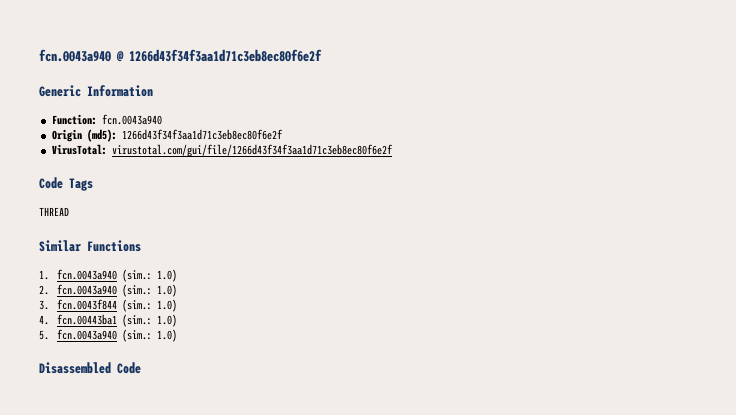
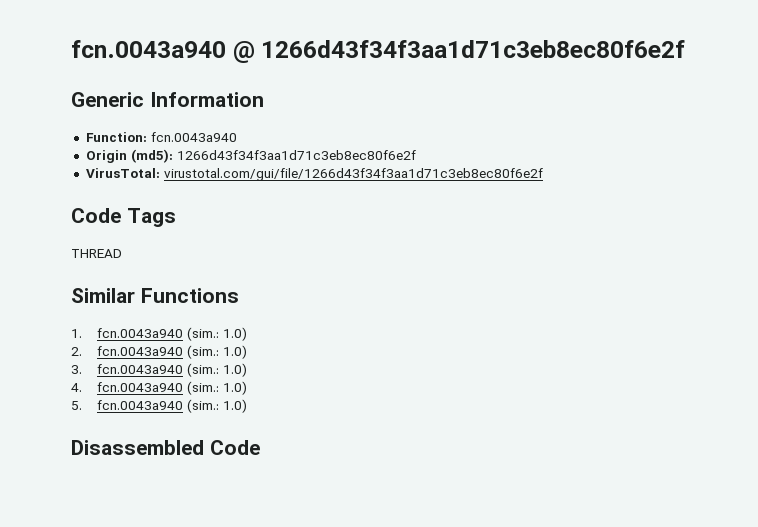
- 3. fcn.0043f844 (sim.: 1.0)
+ 3. fcn.0043a940 (sim.: 1.0)
- 4. fcn.00443ba1 (sim.: 1.0)
+ 4. fcn.0043a940 (sim.: 1.0)

